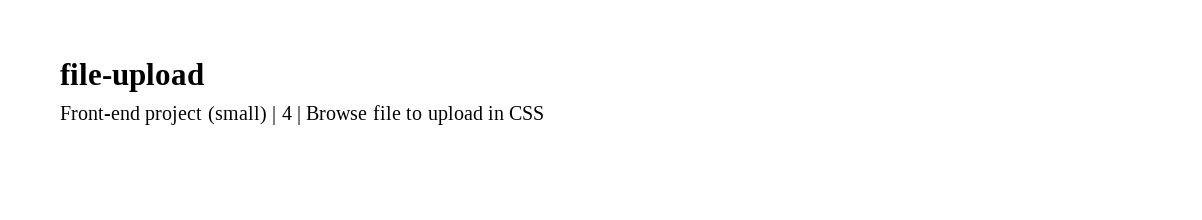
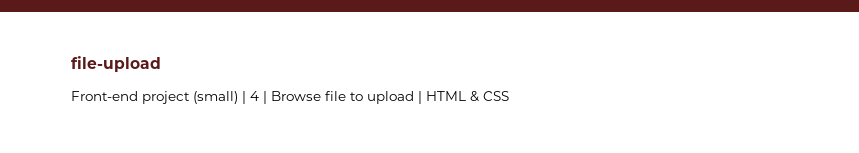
- Front-end project (small) | 4 | Browse file to upload in CSS
+ Front-end project (small) | 4 | Browse file to upload | HTML & CSS

